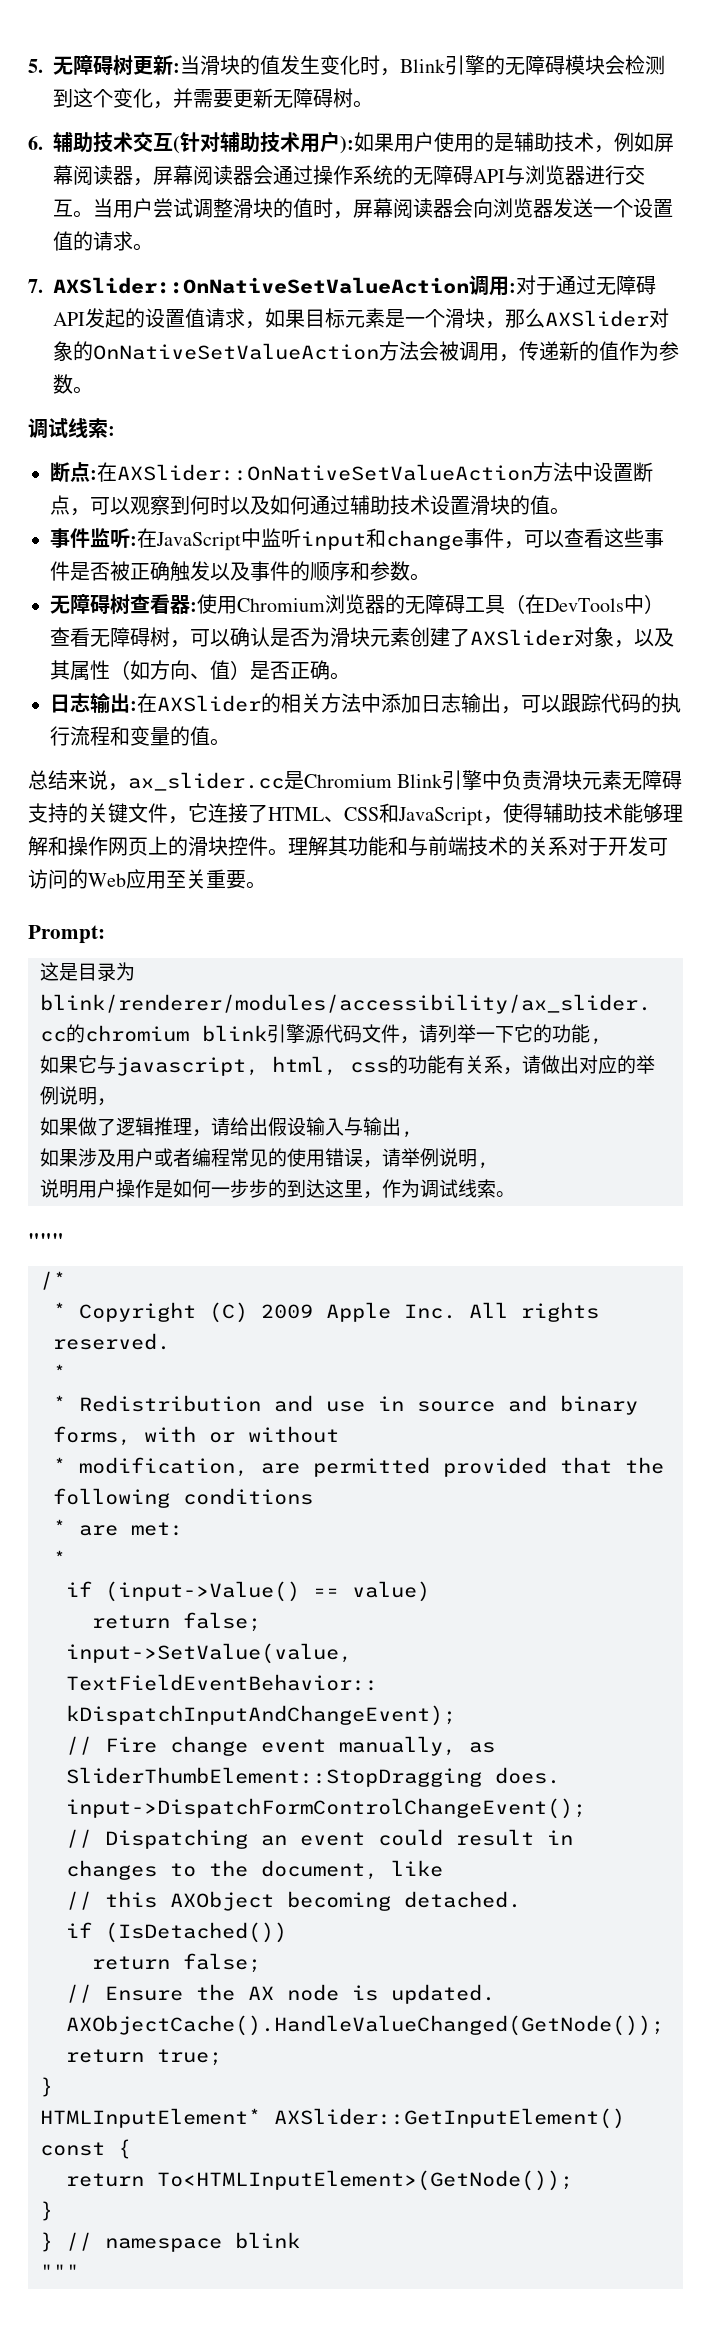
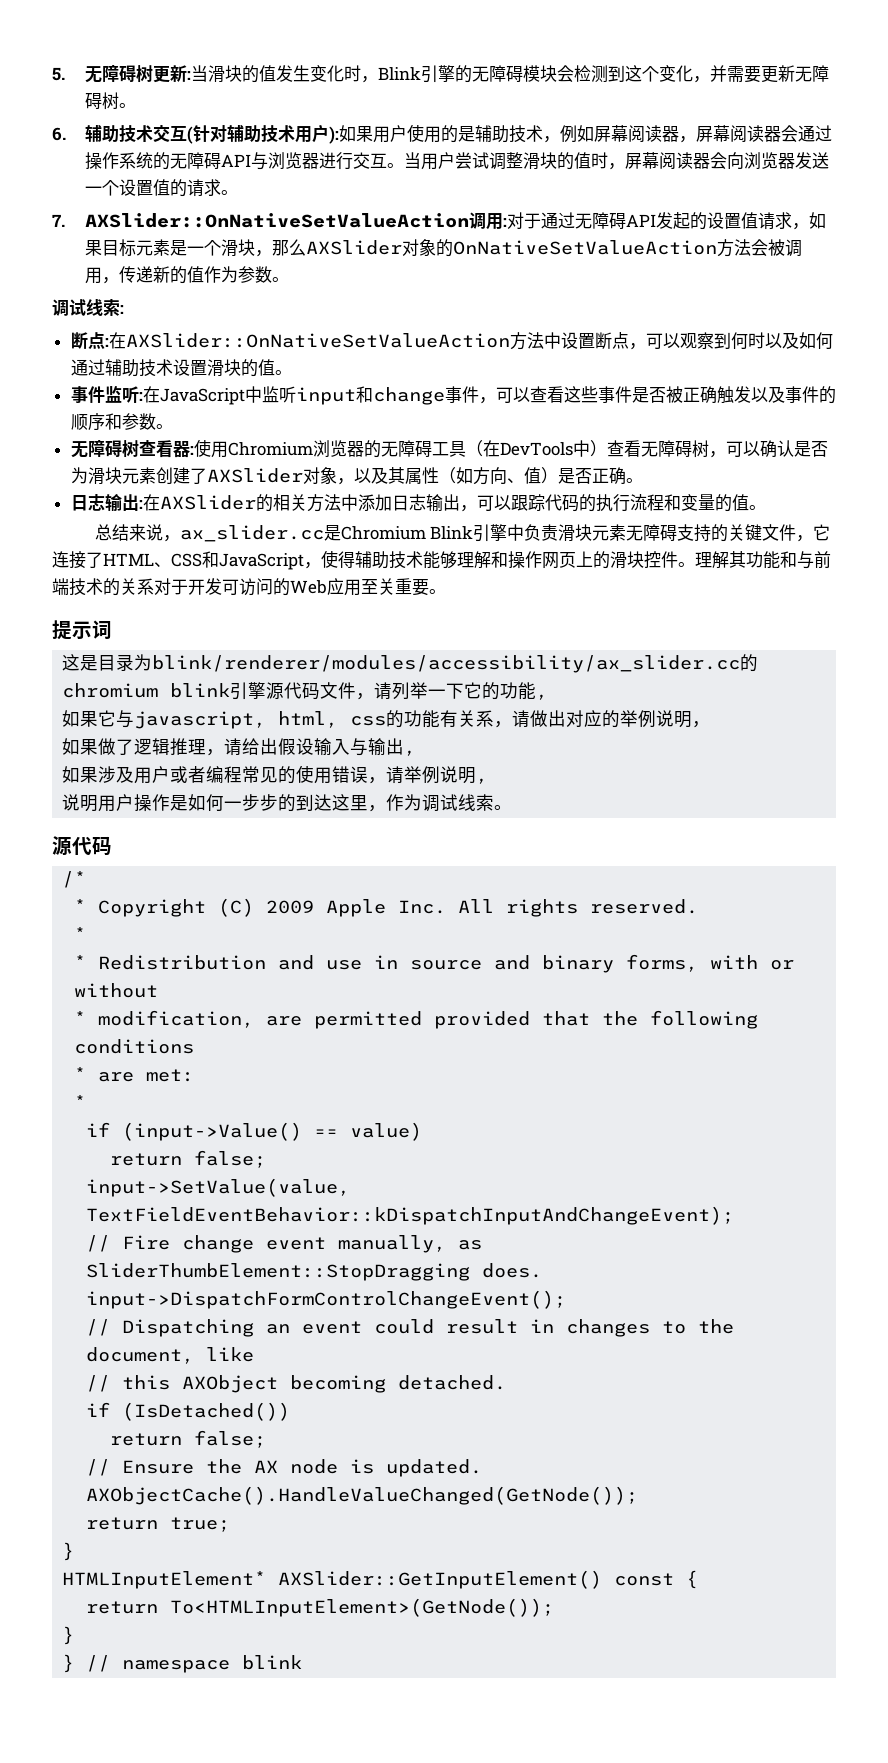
- Prompt:
+ 提示词
  说明用户操作是如何一步步的到达这里，作为调试线索。
- """
+ 源代码
  } // namespace blink
- """

